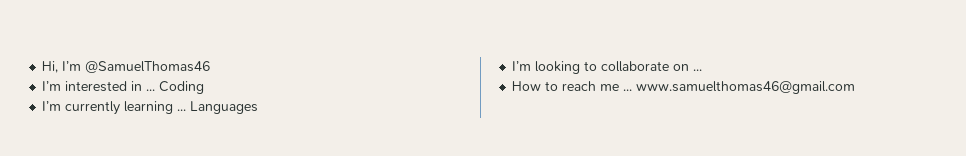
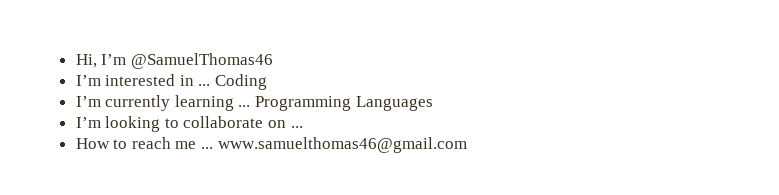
- Languages
+ Programming Languages

